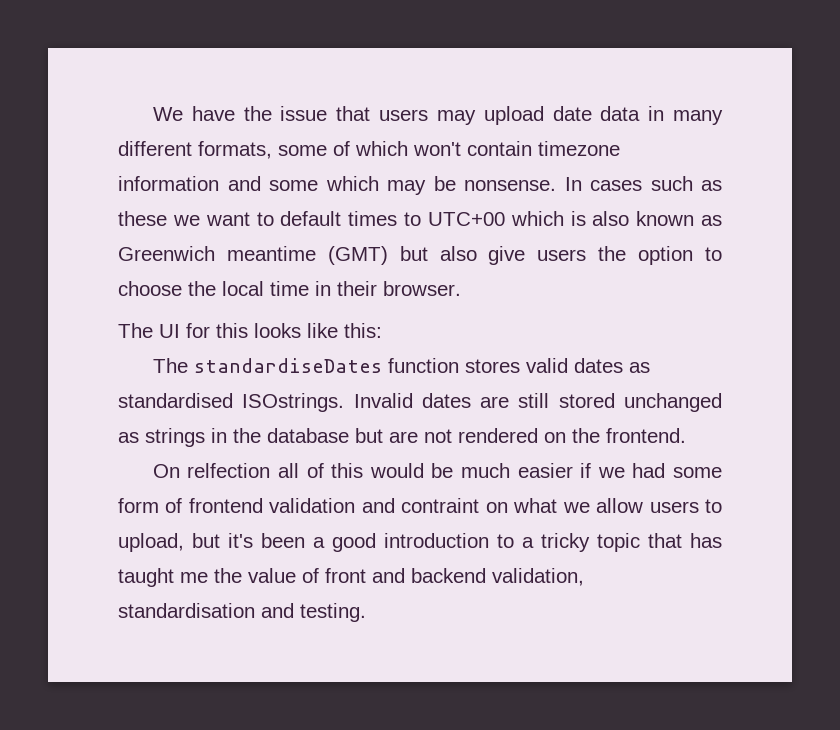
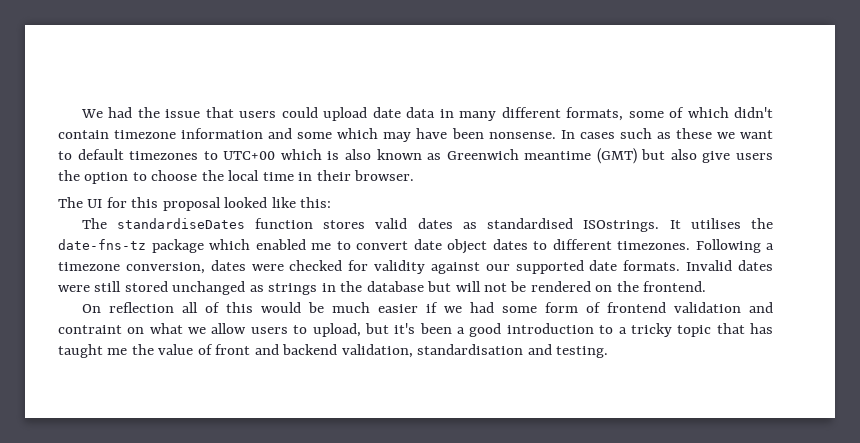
- We have the issue that users may upload date data in many different formats, some of which won't contain timezone information and some which may be nonsense.
+ We had the issue that users could upload date data in many different formats, some of which didn't contain timezone information and some which may have been nonsense.
- In cases such as these we want to default times to UTC+00 which is also known as Greenwich meantime (GMT) but also give users the option to choose the local time in their browser.
+ In cases such as these we want to default timezones to UTC+00 which is also known as Greenwich meantime (GMT) but also give users the option to choose the local time in their browser.
- The UI for this looks like this:
+ The UI for this proposal looked like this:
+ It utilises the date-fns-tz package which enabled me to convert date object dates to different timezones. Following a timezone conversion, dates were checked for validity against our supported date formats.
- Invalid dates are still stored unchanged as strings in the database but are not rendered on the frontend.
+ Invalid dates were still stored unchanged as strings in the database but will not be rendered on the frontend.
- On relfection all of this would be much easier if we had some form of frontend validation and contraint on what we allow users to upload, but it's been a good introduction to a tricky topic that has taught me the value of front and backend validation, standardisation and testing.
+ On reflection all of this would be much easier if we had some form of frontend validation and contraint on what we allow users to upload, but it's been a good introduction to a tricky topic that has taught me the value of front and backend validation, standardisation and testing.

